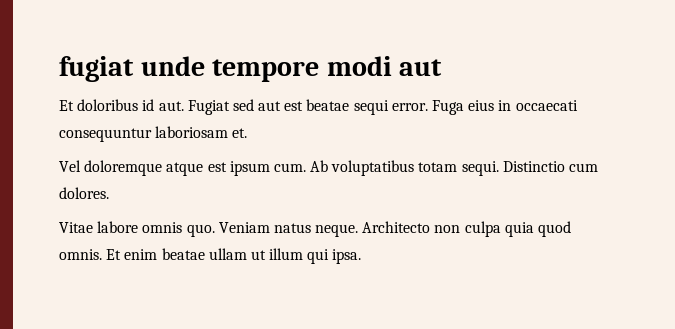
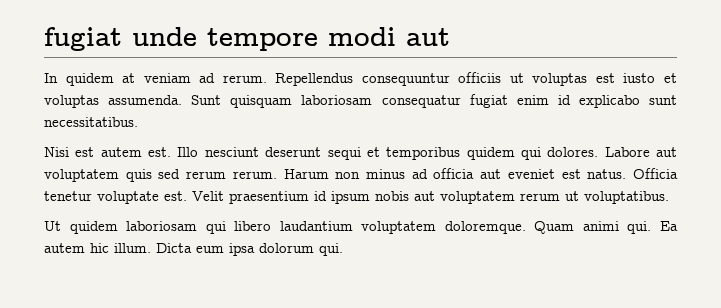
- Et doloribus id aut. Fugiat sed aut est beatae sequi error. Fuga eius in occaecati consequuntur laboriosam et.
- Vel doloremque atque est ipsum cum. Ab voluptatibus totam sequi. Distinctio cum dolores.
- Vitae labore omnis quo. Veniam natus neque. Architecto non culpa quia quod omnis. Et enim beatae ullam ut illum qui ipsa.
+ In quidem at veniam ad rerum. Repellendus consequuntur officiis ut voluptas est iusto et voluptas assumenda. Sunt quisquam laboriosam consequatur fugiat enim id explicabo sunt necessitatibus.
+ Nisi est autem est. Illo nesciunt deserunt sequi et temporibus quidem qui dolores. Labore aut voluptatem quis sed rerum rerum. Harum non minus ad officia aut eveniet est natus. Officia tenetur voluptate est. Velit praesentium id ipsum nobis aut voluptatem rerum ut voluptatibus.
+ Ut quidem laboriosam qui libero laudantium voluptatem doloremque. Quam animi qui. Ea autem hic illum. Dicta eum ipsa dolorum qui.

